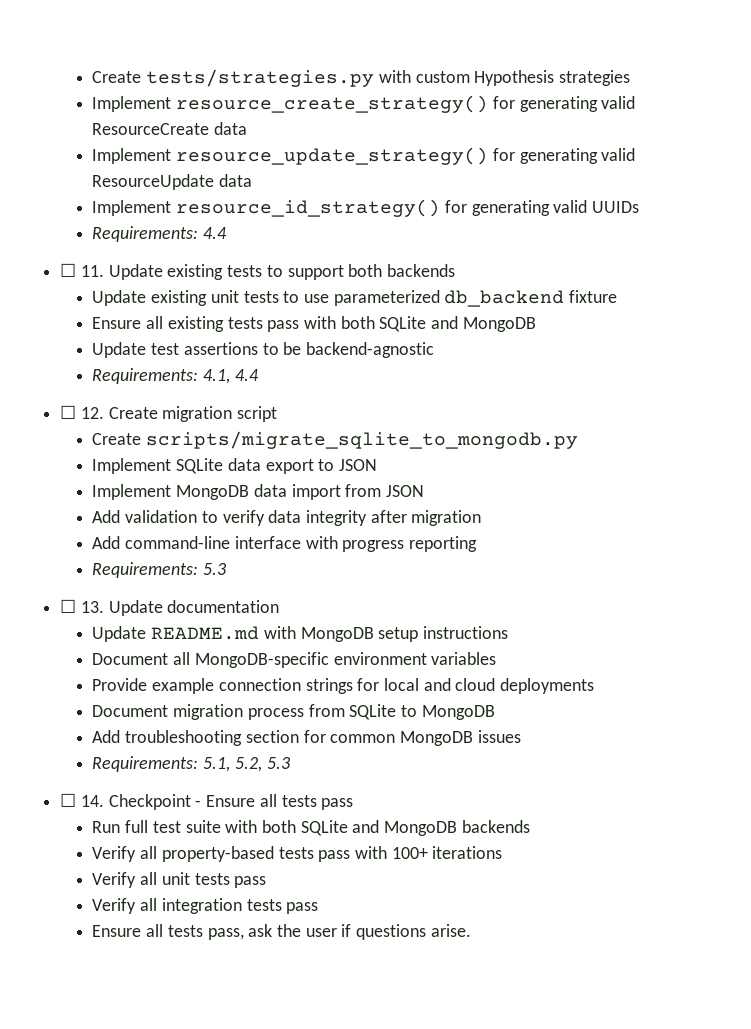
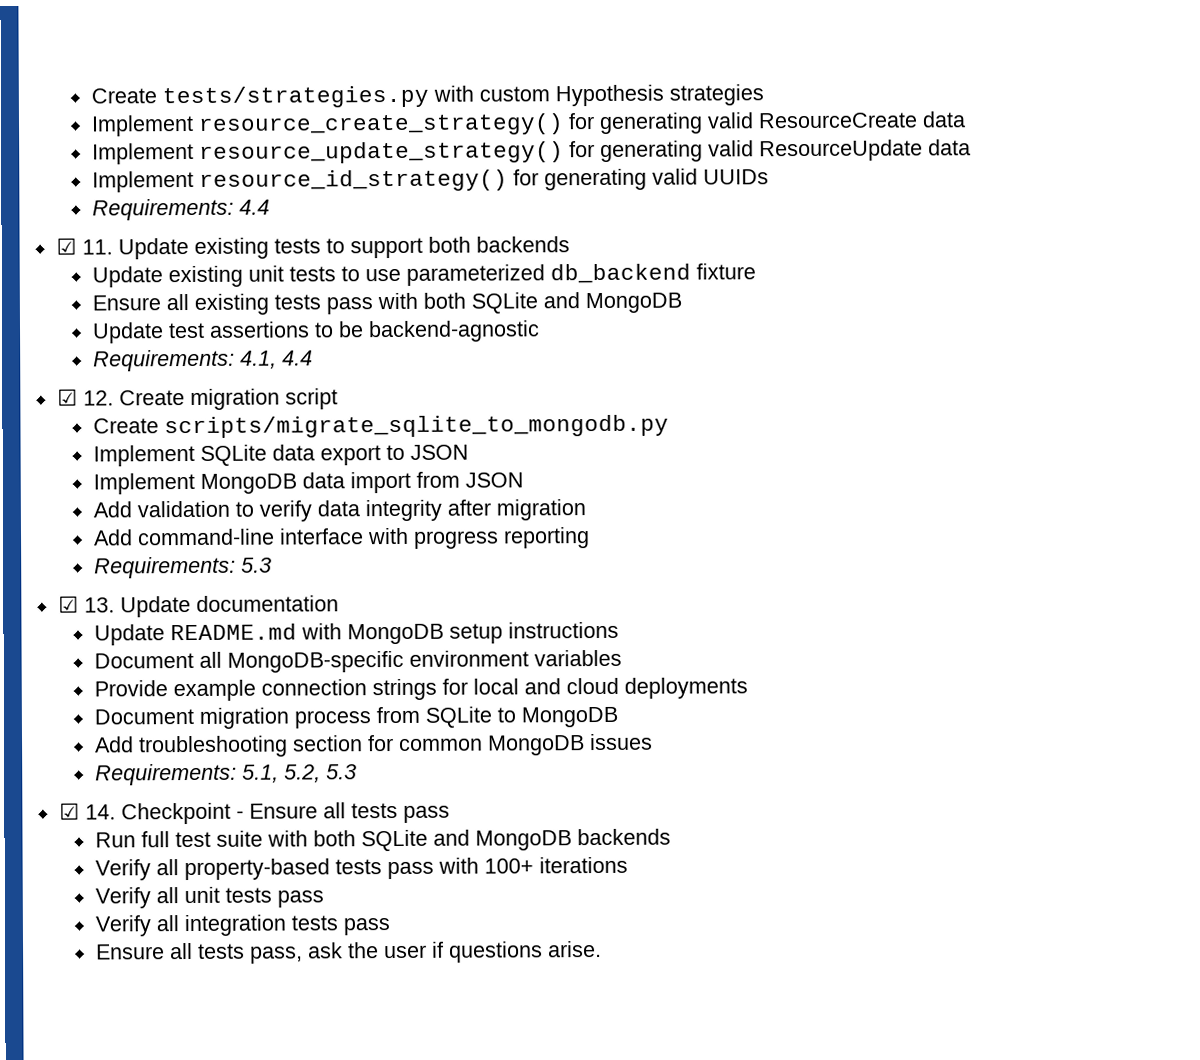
- ☐ 11. Update existing tests to support both backends
+ ☑ 11. Update existing tests to support both backends
- ☐ 12. Create migration script
+ ☑ 12. Create migration script
- ☐ 13. Update documentation
+ ☑ 13. Update documentation
- ☐ 14. Checkpoint - Ensure all tests pass
+ ☑ 14. Checkpoint - Ensure all tests pass

